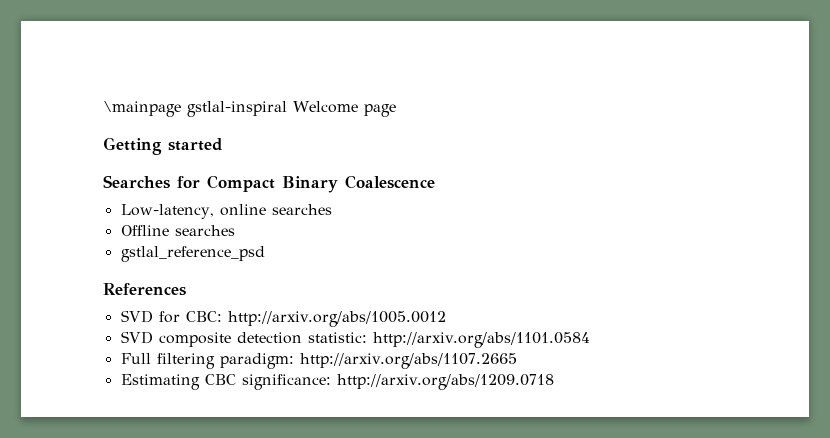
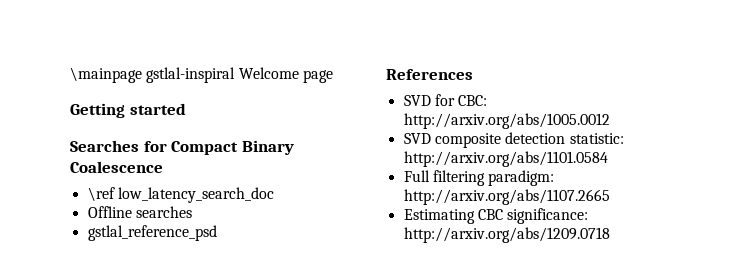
- Low-latency, online searches
+ \ref low_latency_search_doc

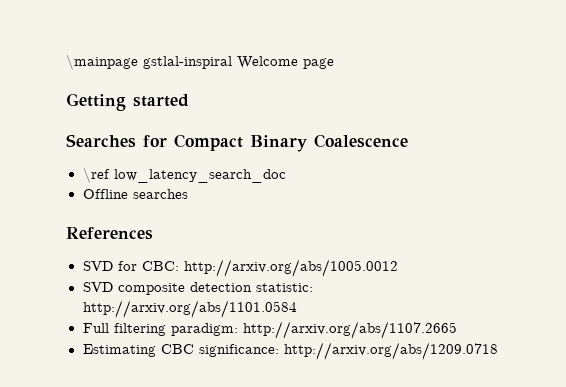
- gstlal_reference_psd

